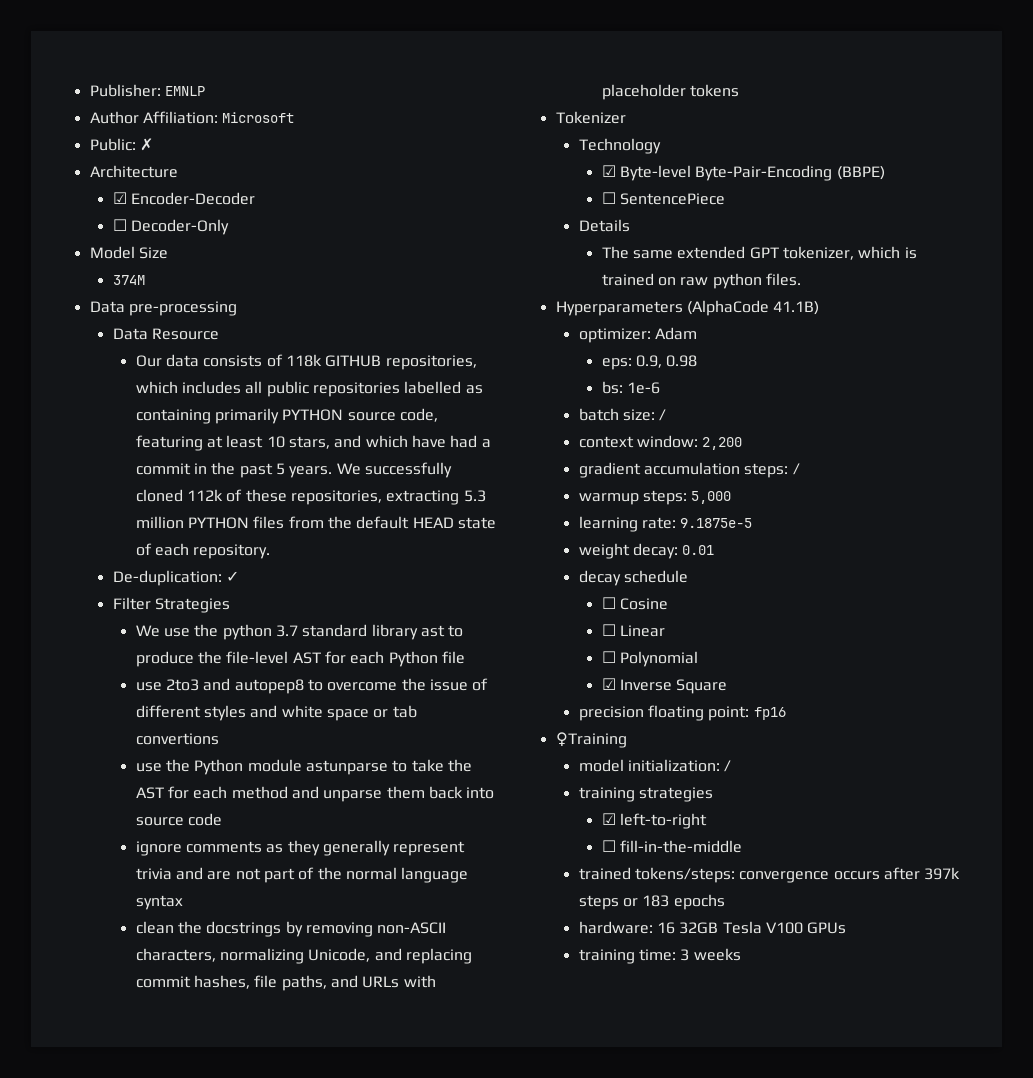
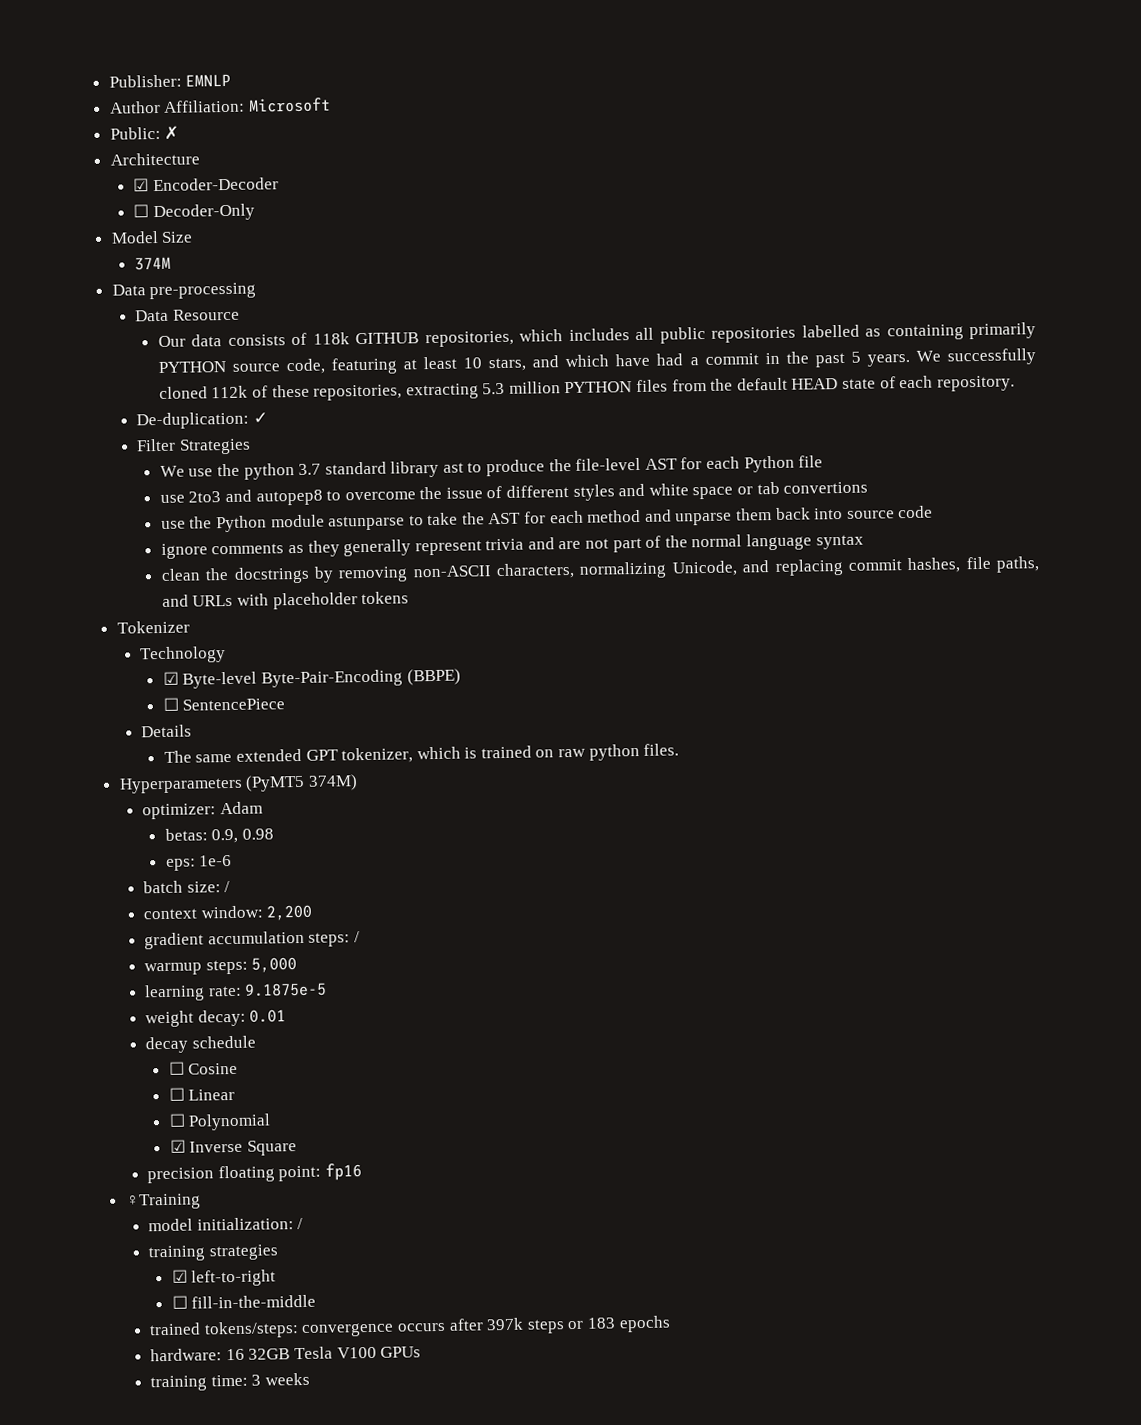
- Hyperparameters (AlphaCode 41.1B)
+ Hyperparameters (PyMT5 374M)
- eps: 0.9, 0.98
+ betas: 0.9, 0.98
- bs: 1e-6
+ eps: 1e-6

